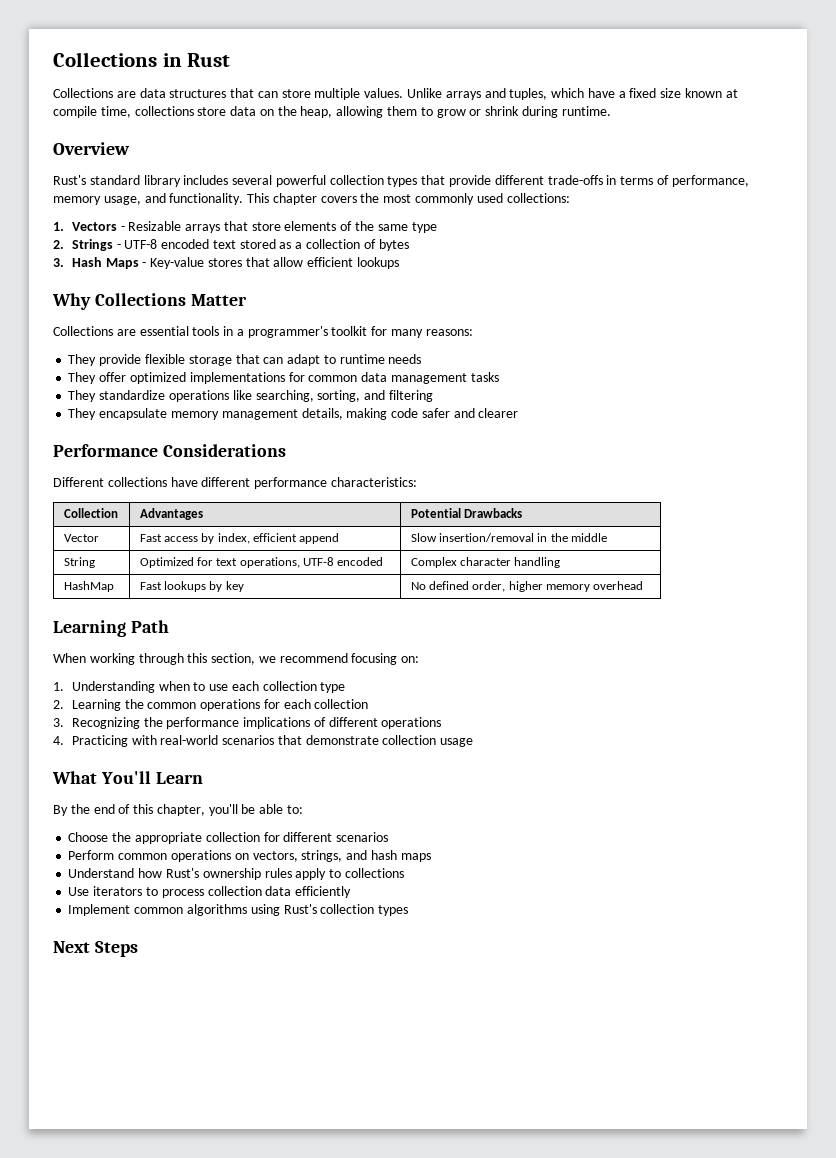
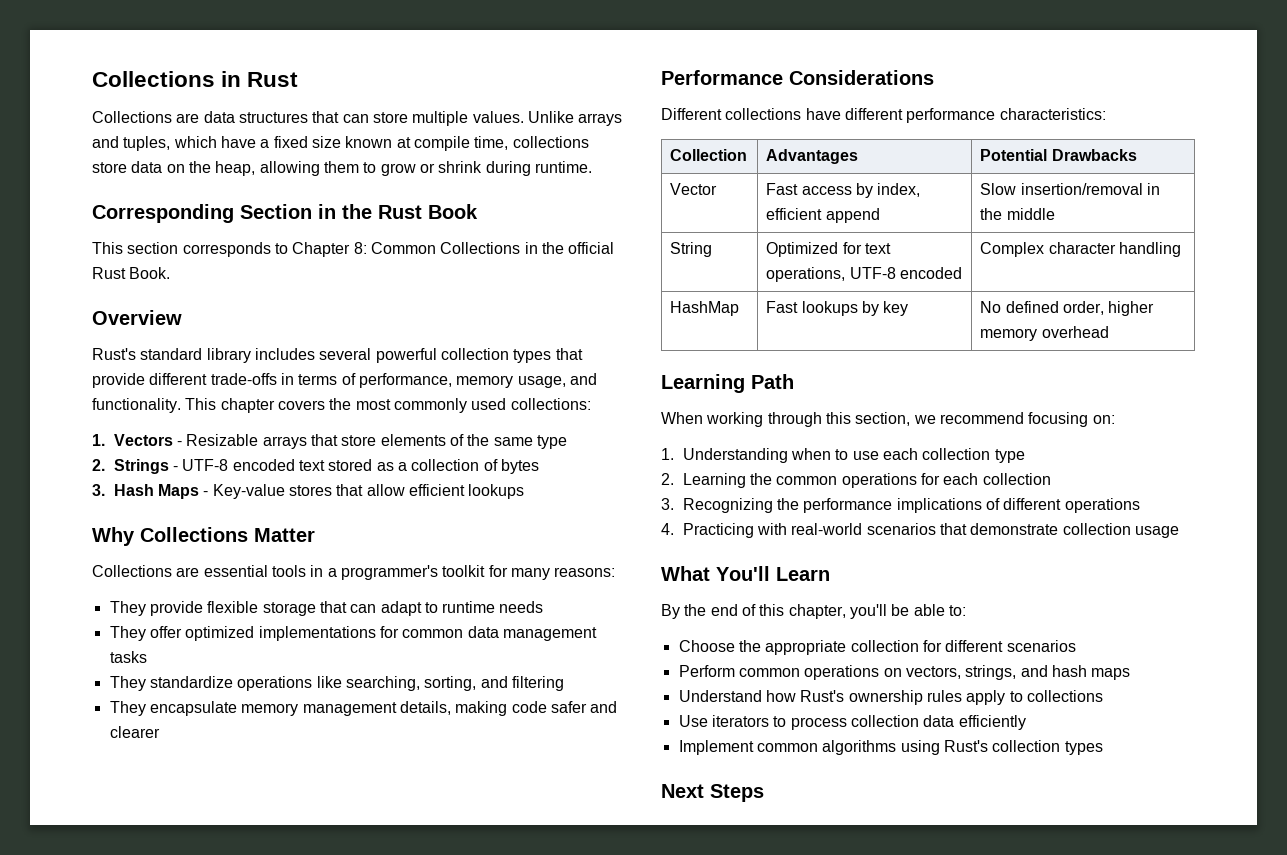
+ Corresponding Section in the Rust Book
+ This section corresponds to Chapter 8: Common Collections in the official Rust Book.

